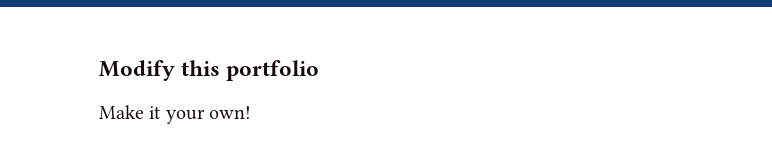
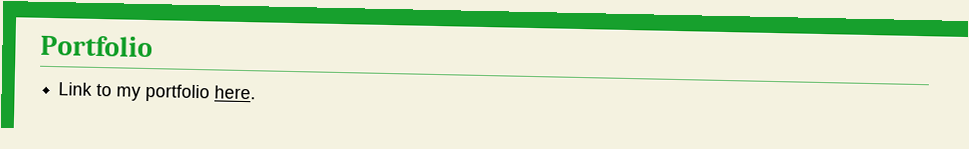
- Modify this portfolio
- Make it your own!
+ Portfolio
+ Link to my portfolio here.

